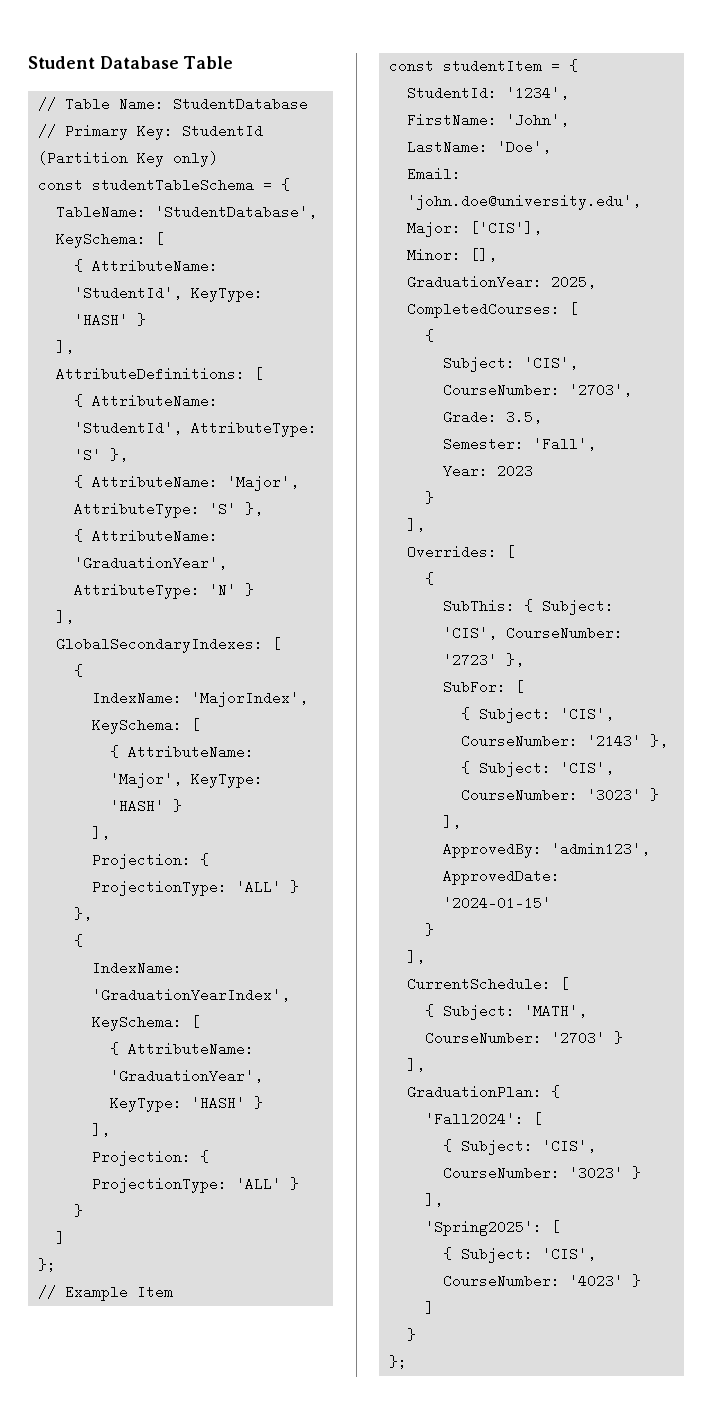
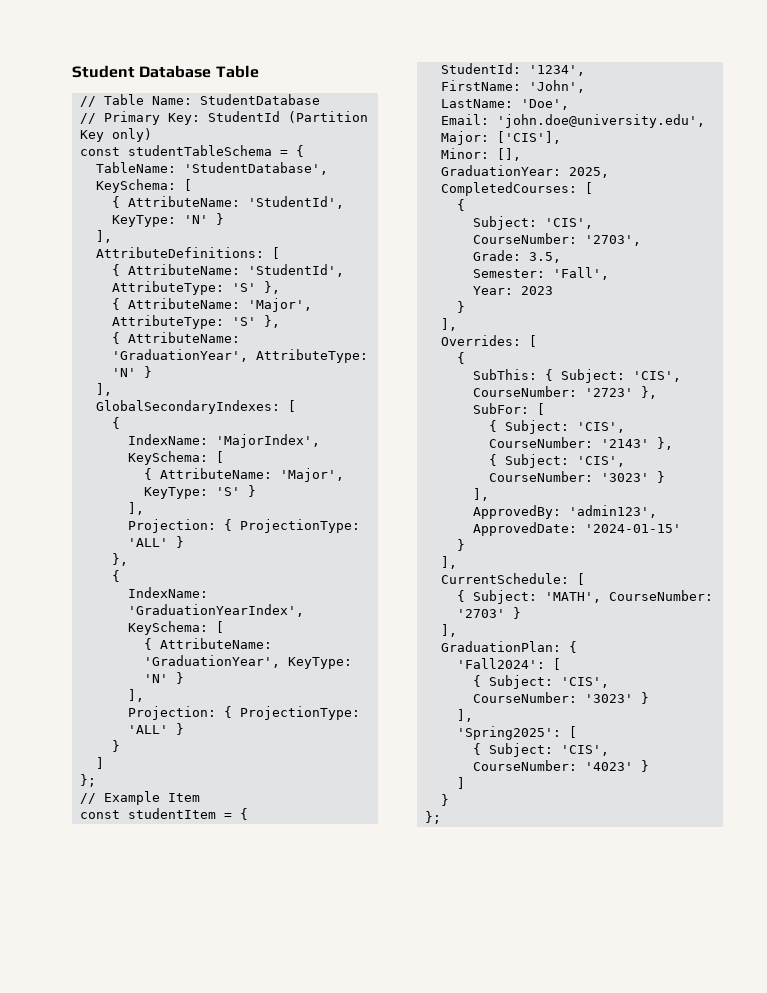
- { AttributeName: 'StudentId', KeyType: 'HASH' }
+ { AttributeName: 'StudentId', KeyType: 'N' }
- { AttributeName: 'Major', KeyType: 'HASH' }
+ { AttributeName: 'Major', KeyType: 'S' }
- { AttributeName: 'GraduationYear', KeyType: 'HASH' }
+ { AttributeName: 'GraduationYear', KeyType: 'N' }

